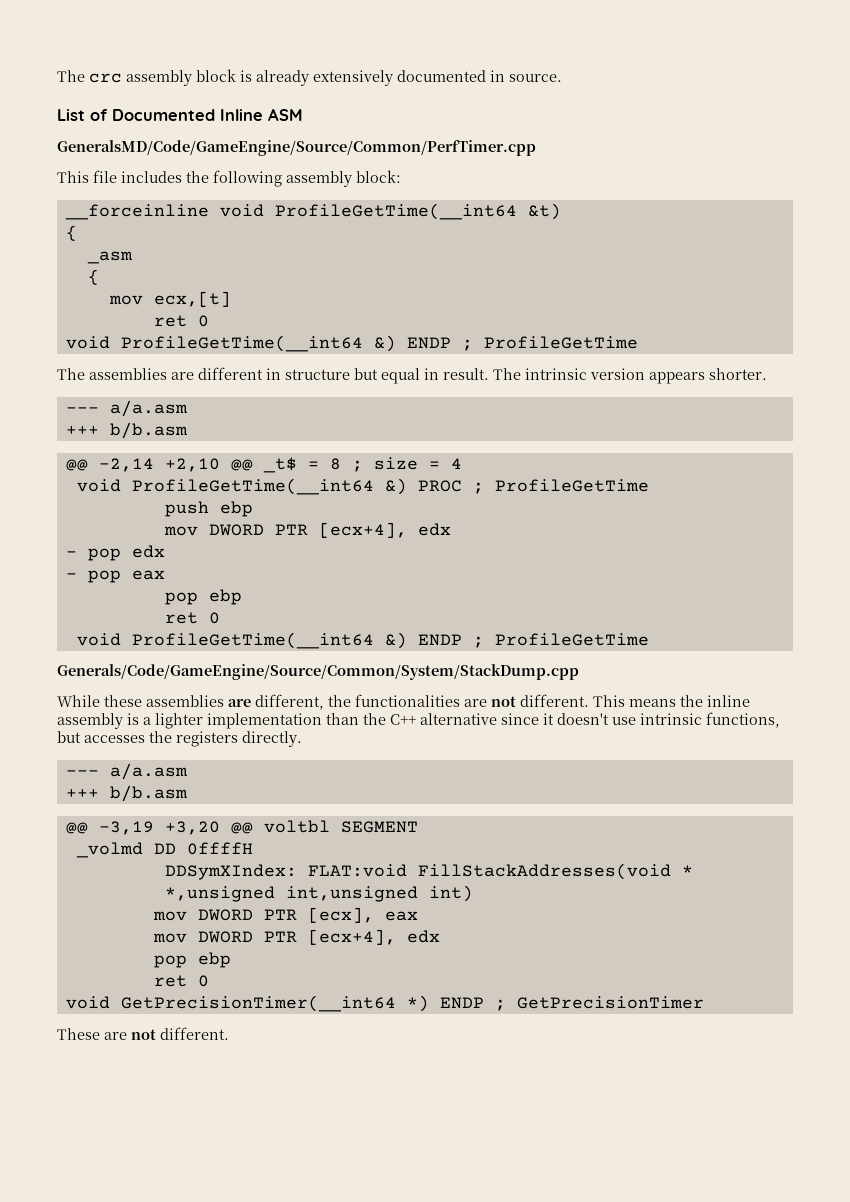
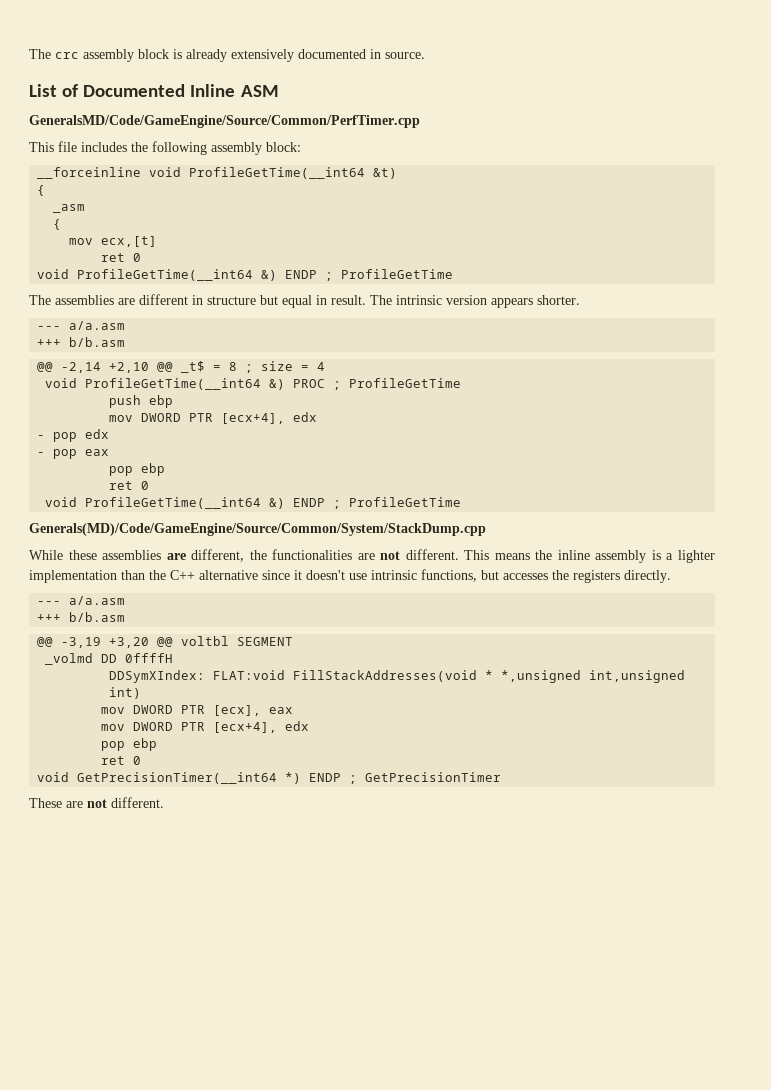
- Generals/Code/GameEngine/Source/Common/System/StackDump.cpp
+ Generals(MD)/Code/GameEngine/Source/Common/System/StackDump.cpp

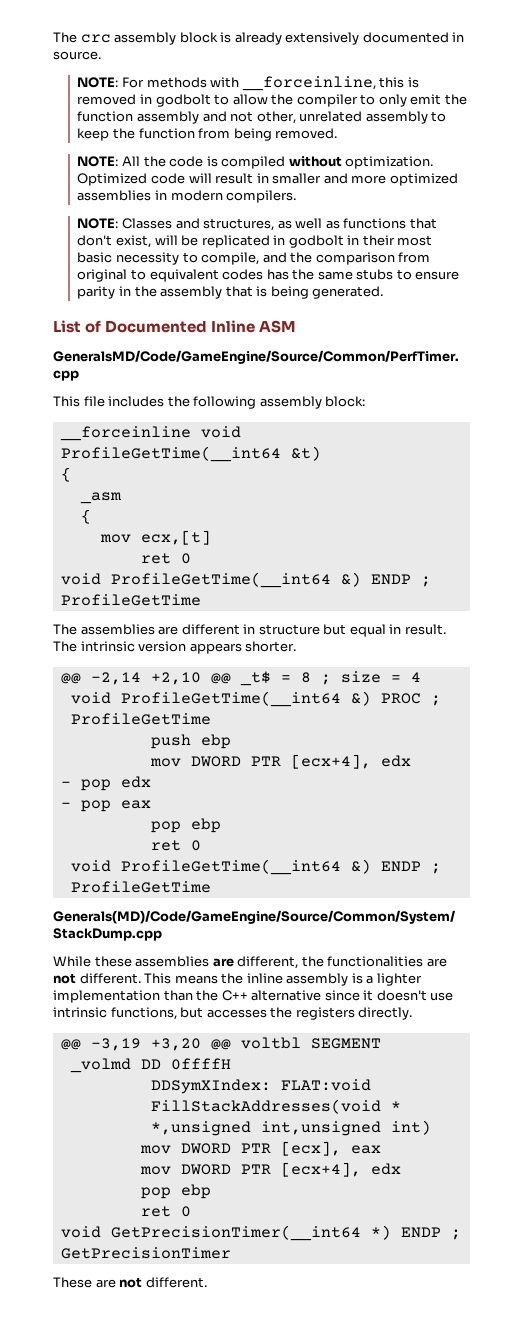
+ NOTE: For methods with __forceinline, this is removed in godbolt to allow the compiler to only emit the function assembly and not other, unrelated assembly to keep the function from being removed.
+ NOTE: All the code is compiled without optimization. Optimized code will result in smaller and more optimized assemblies in modern compilers.
+ NOTE: Classes and structures, as well as functions that don't exist, will be replicated in godbolt in their most basic necessity to compile, and the comparison from original to equivalent codes has the same stubs to ensure parity in the assembly that is being generated.
  The intrinsic version appears shorter.
- --- a/a.asm
- +++ b/b.asm
  This means the inline assembly is a lighter implementation than the C++ alternative since it doesn't use intrinsic functions, but accesses the registers directly.
- --- a/a.asm
- +++ b/b.asm

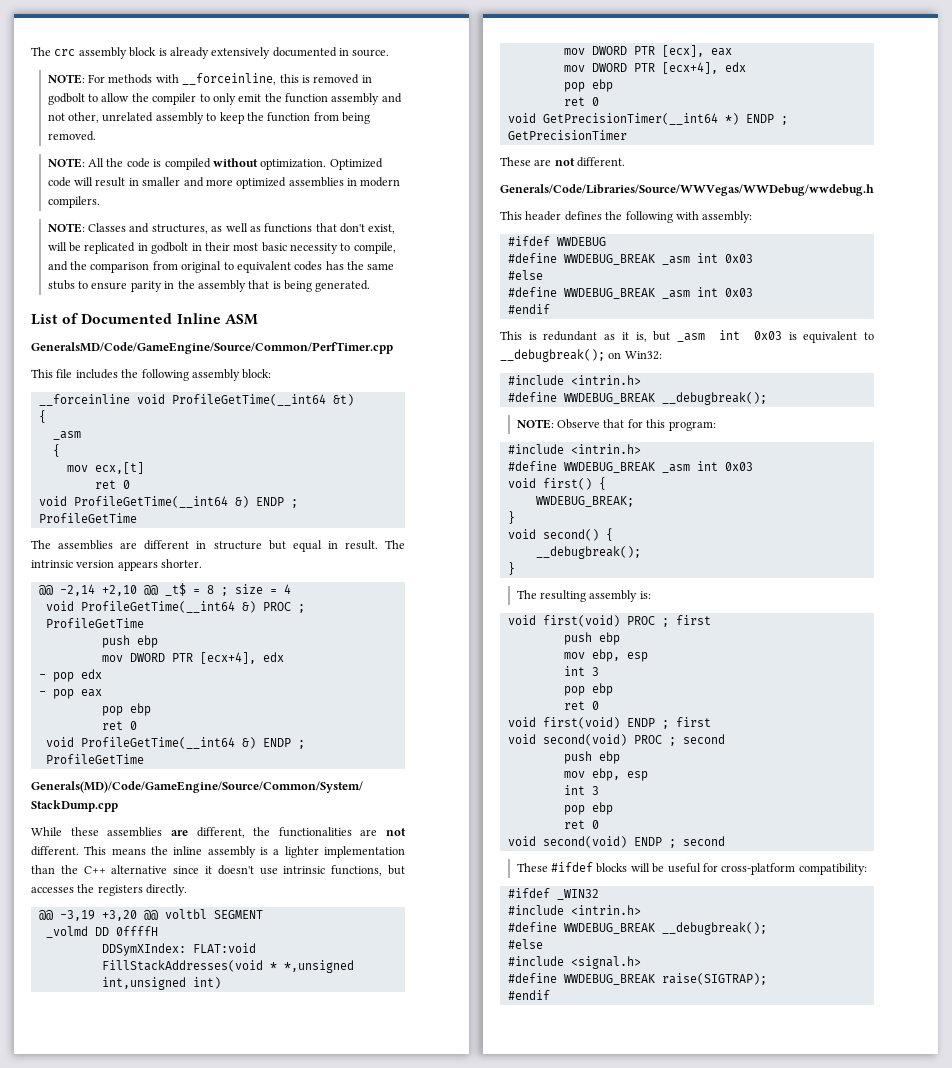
+ Generals/Code/Libraries/Source/WWVegas/WWDebug/wwdebug.h
+ This header defines the following with assembly:
+ #ifdef WWDEBUG
+ #define WWDEBUG_BREAK _asm int 0x03
+ #else
+ #define WWDEBUG_BREAK _asm int 0x03
+ #endif
+ This is redundant as it is, but _asm int 0x03 is equivalent to __debugbreak(); on Win32:
+ #include <intrin.h>
+ #define WWDEBUG_BREAK __debugbreak();
+ NOTE: Observe that for this program:
+ #include <intrin.h>
+ #define WWDEBUG_BREAK _asm int 0x03
+ void first() {
+ WWDEBUG_BREAK;
+ }
+ void second() {
+ __debugbreak();
+ }
+ The resulting assembly is:
+ void first(void) PROC ; first
+ push ebp
+ mov ebp, esp
+ int 3
+ pop ebp
+ ret 0
+ void first(void) ENDP ; first
+ void second(void) PROC ; second
+ push ebp
+ mov ebp, esp
+ int 3
+ pop ebp
+ ret 0
+ void second(void) ENDP ; second
+ These #ifdef blocks will be useful for cross-platform compatibility:
+ #ifdef _WIN32
+ #include <intrin.h>
+ #define WWDEBUG_BREAK __debugbreak();
+ #else
+ #include <signal.h>
+ #define WWDEBUG_BREAK raise(SIGTRAP);
+ #endif

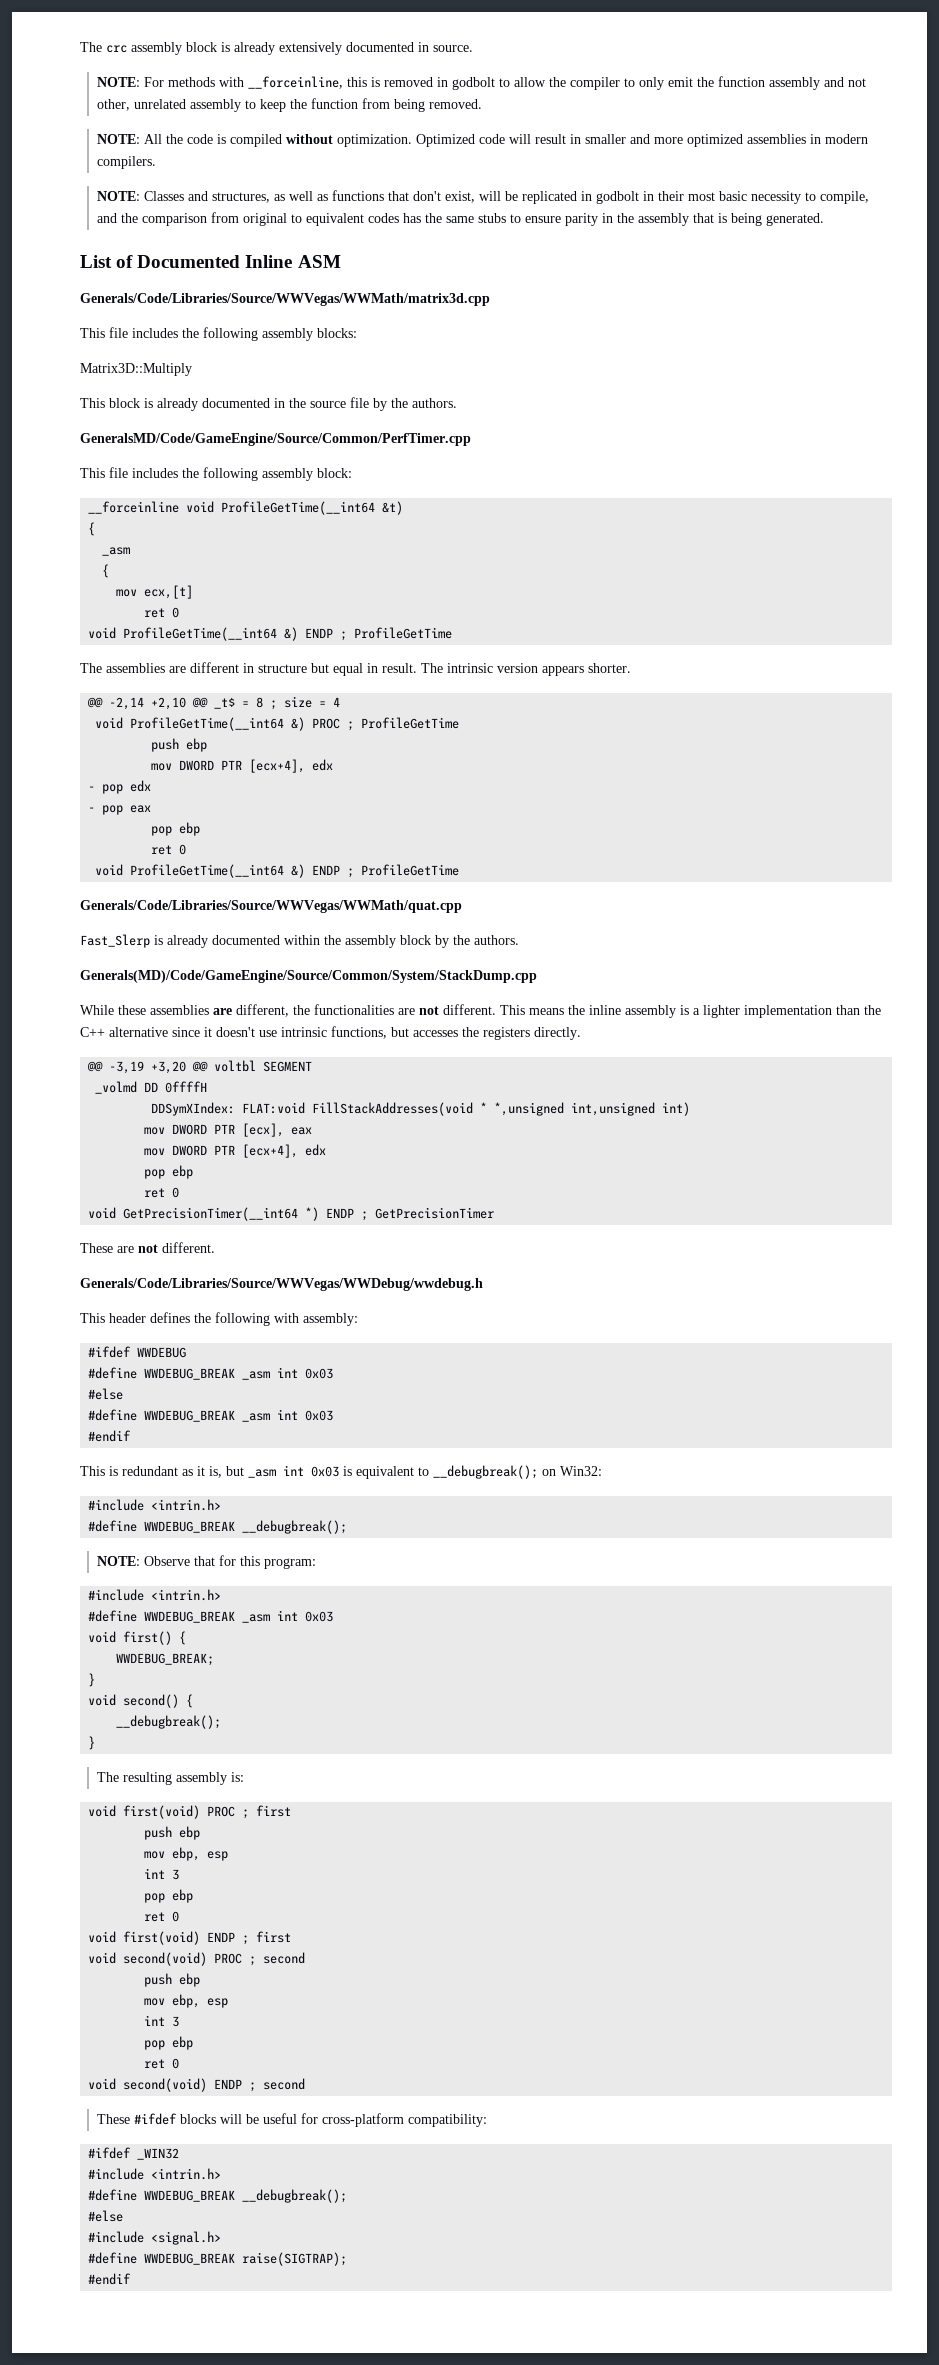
+ Generals/Code/Libraries/Source/WWVegas/WWMath/matrix3d.cpp
+ This file includes the following assembly blocks:
+ Matrix3D::Multiply
+ This block is already documented in the source file by the authors.
+ Generals/Code/Libraries/Source/WWVegas/WWMath/quat.cpp
+ Fast_Slerp is already documented within the assembly block by the authors.

